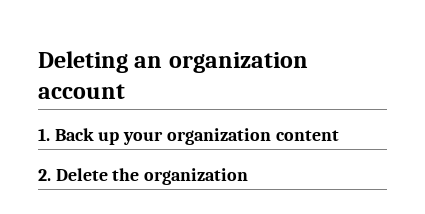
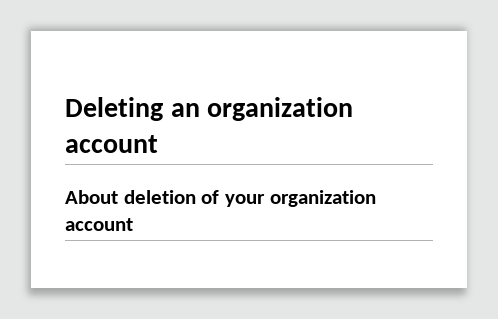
- 1. Back up your organization content
- 2. Delete the organization
+ About deletion of your organization account

